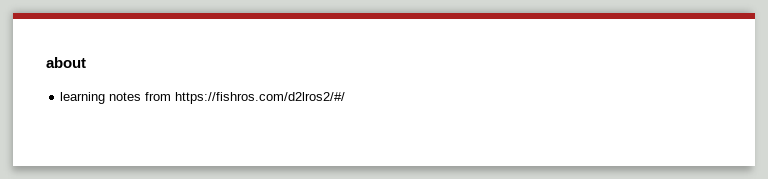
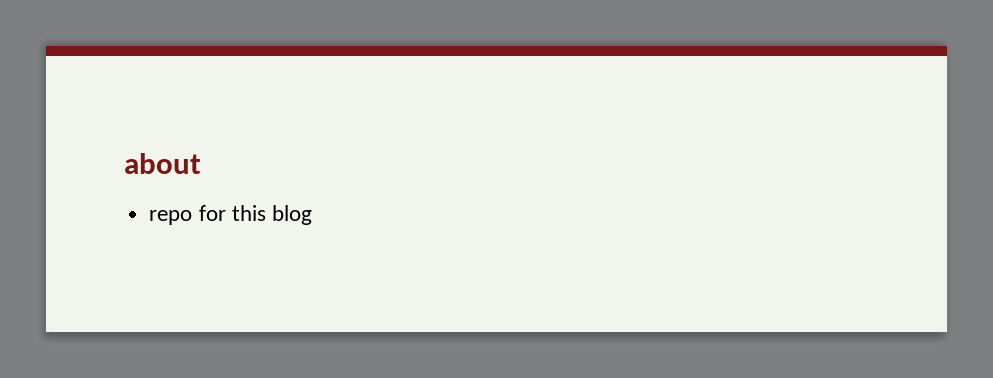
- learning notes from https://fishros.com/d2lros2/#/
+ repo for this blog

